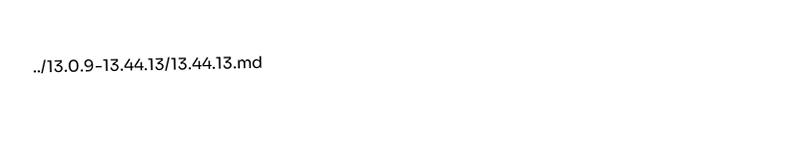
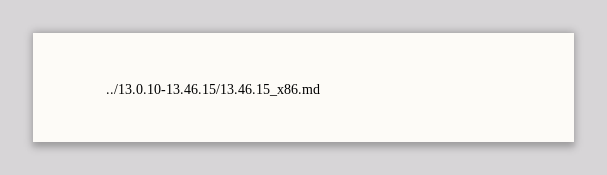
- ../13.0.9-13.44.13/13.44.13.md
+ ../13.0.10-13.46.15/13.46.15_x86.md

